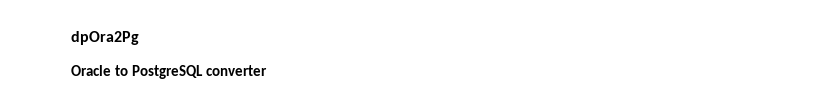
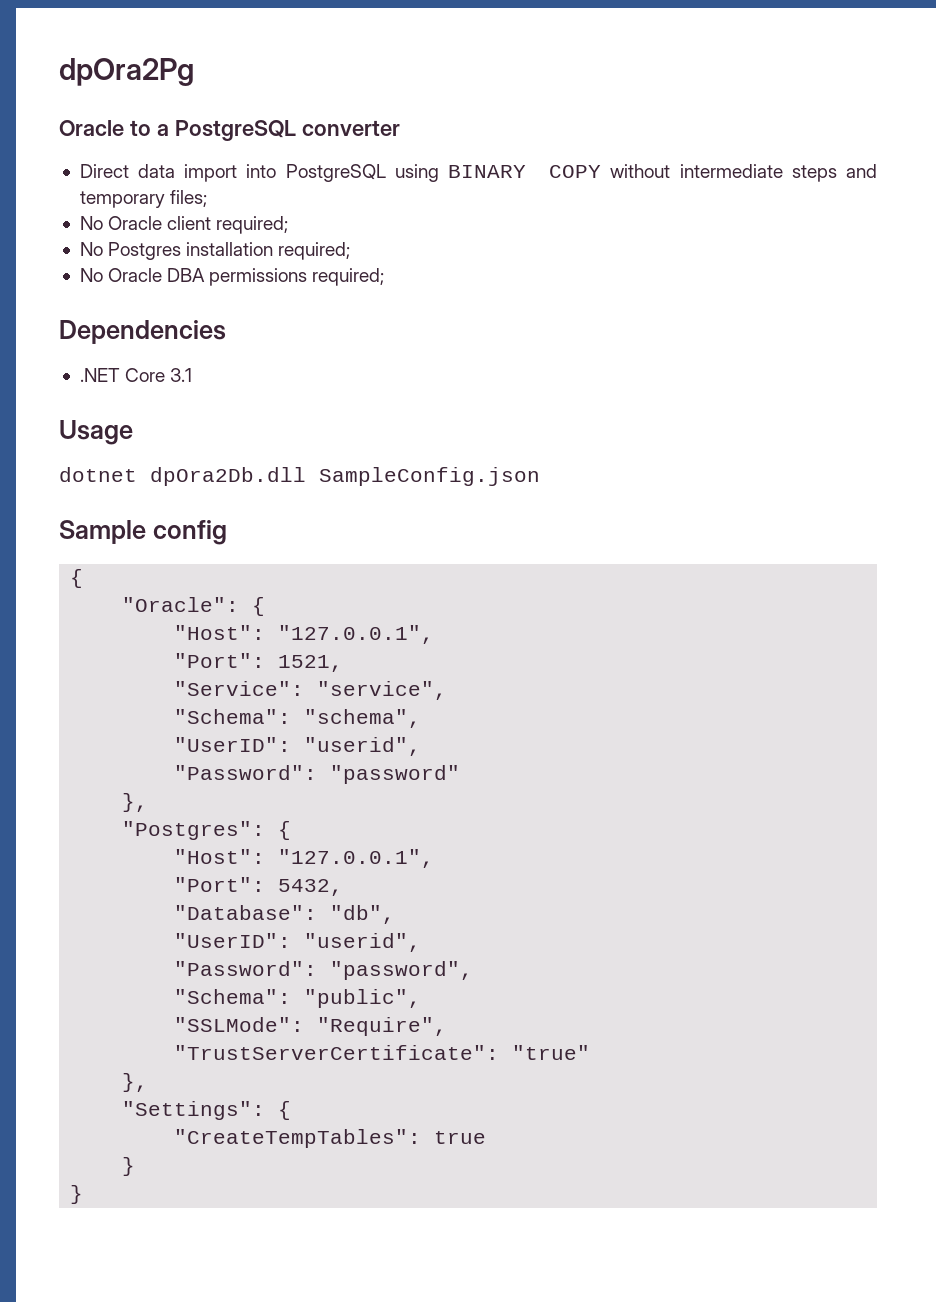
- Oracle to PostgreSQL converter
+ Oracle to a PostgreSQL converter
+ Direct data import into PostgreSQL using BINARY COPY without intermediate steps and temporary files;
+ No Oracle client required;
+ No Postgres installation required;
+ No Oracle DBA permissions required;
+ Dependencies
+ .NET Core 3.1
+ Usage
+ dotnet dpOra2Db.dll SampleConfig.json
+ Sample config
+ {
+ "Oracle": {
+ "Host": "127.0.0.1",
+ "Port": 1521,
+ "Service": "service",
+ "Schema": "schema",
+ "UserID": "userid",
+ "Password": "password"
+ },
+ "Postgres": {
+ "Host": "127.0.0.1",
+ "Port": 5432,
+ "Database": "db",
+ "UserID": "userid",
+ "Password": "password",
+ "Schema": "public",
+ "SSLMode": "Require",
+ "TrustServerCertificate": "true"
+ },
+ "Settings": {
+ "CreateTempTables": true
+ }
+ }

